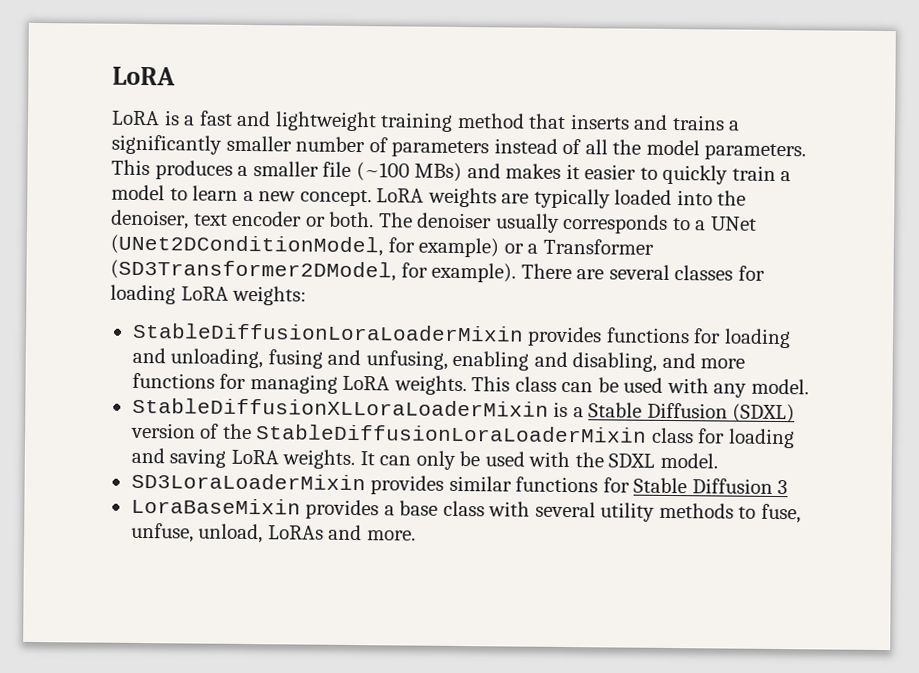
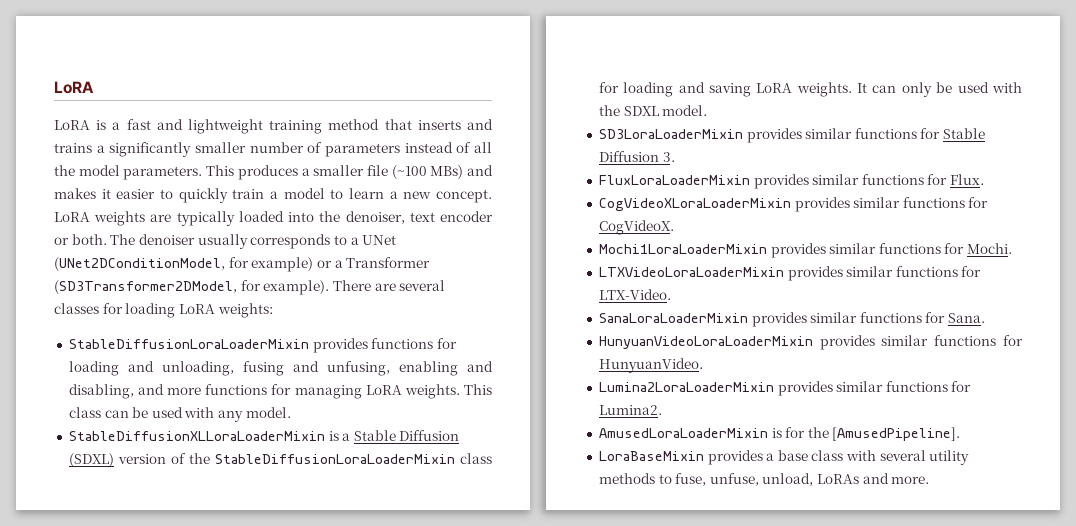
- SD3LoraLoaderMixin provides similar functions for Stable Diffusion 3
+ SD3LoraLoaderMixin provides similar functions for Stable Diffusion 3.
+ FluxLoraLoaderMixin provides similar functions for Flux.
+ CogVideoXLoraLoaderMixin provides similar functions for CogVideoX.
+ Mochi1LoraLoaderMixin provides similar functions for Mochi.
+ LTXVideoLoraLoaderMixin provides similar functions for LTX-Video.
+ SanaLoraLoaderMixin provides similar functions for Sana.
+ HunyuanVideoLoraLoaderMixin provides similar functions for HunyuanVideo.
+ Lumina2LoraLoaderMixin provides similar functions for Lumina2.
+ AmusedLoraLoaderMixin is for the [AmusedPipeline].

